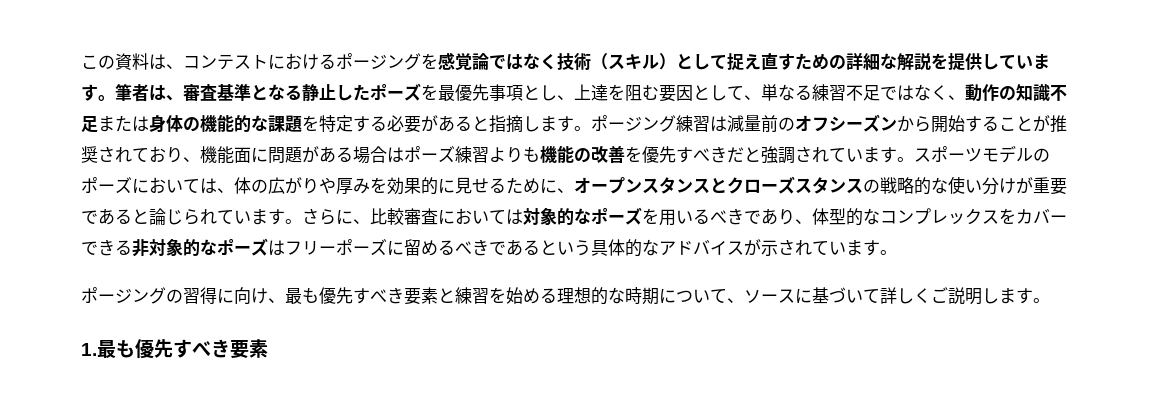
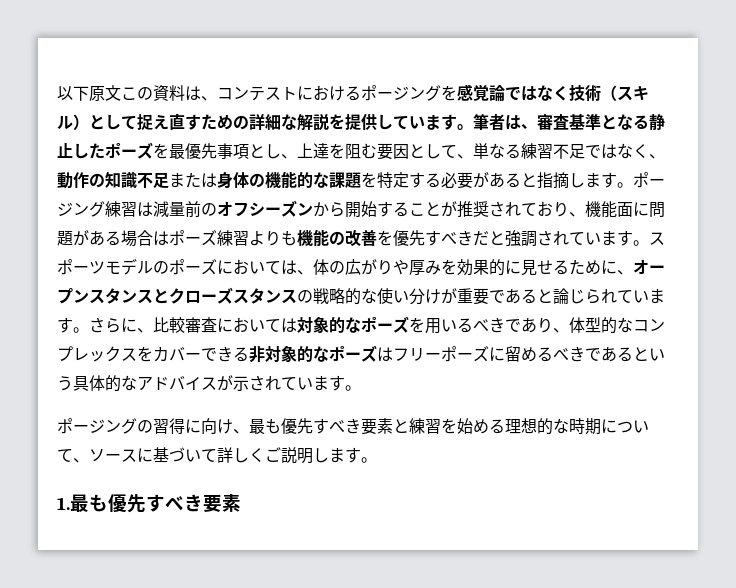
- この資料は、コンテストにおけるポージングを感覚論ではなく技術（スキル）として捉え直すための詳細な解説を提供しています。
+ 以下原文この資料は、コンテストにおけるポージングを感覚論ではなく技術（スキル）として捉え直すための詳細な解説を提供しています。

